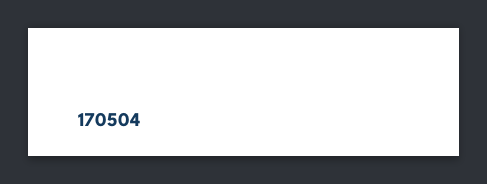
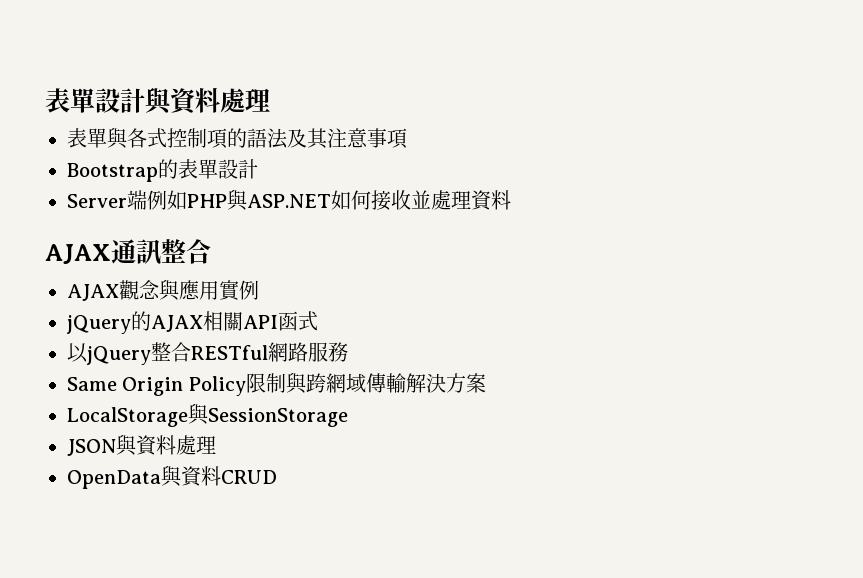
- 170504
+ 表單設計與資料處理
+ 表單與各式控制項的語法及其注意事項
+ Bootstrap的表單設計
+ Server端例如PHP與ASP.NET如何接收並處理資料
+ AJAX通訊整合
+ AJAX觀念與應用實例
+ jQuery的AJAX相關API函式
+ 以jQuery整合RESTful網路服務
+ Same Origin Policy限制與跨網域傳輸解決方案
+ LocalStorage與SessionStorage
+ JSON與資料處理
+ OpenData與資料CRUD

